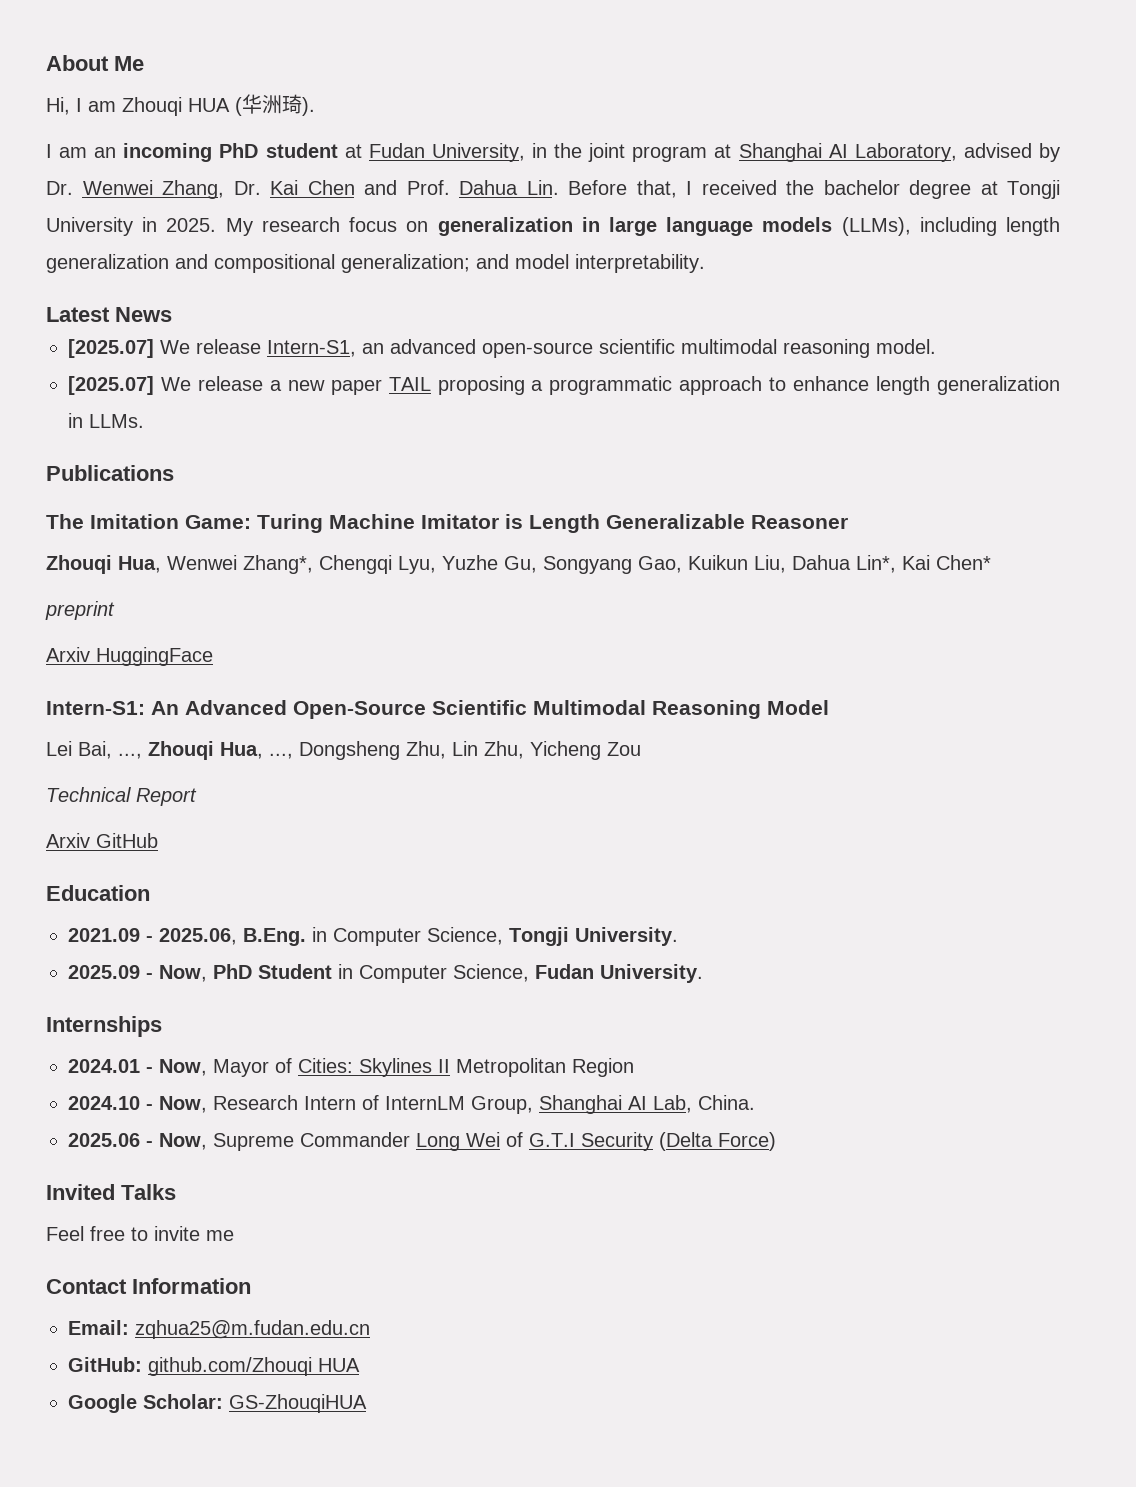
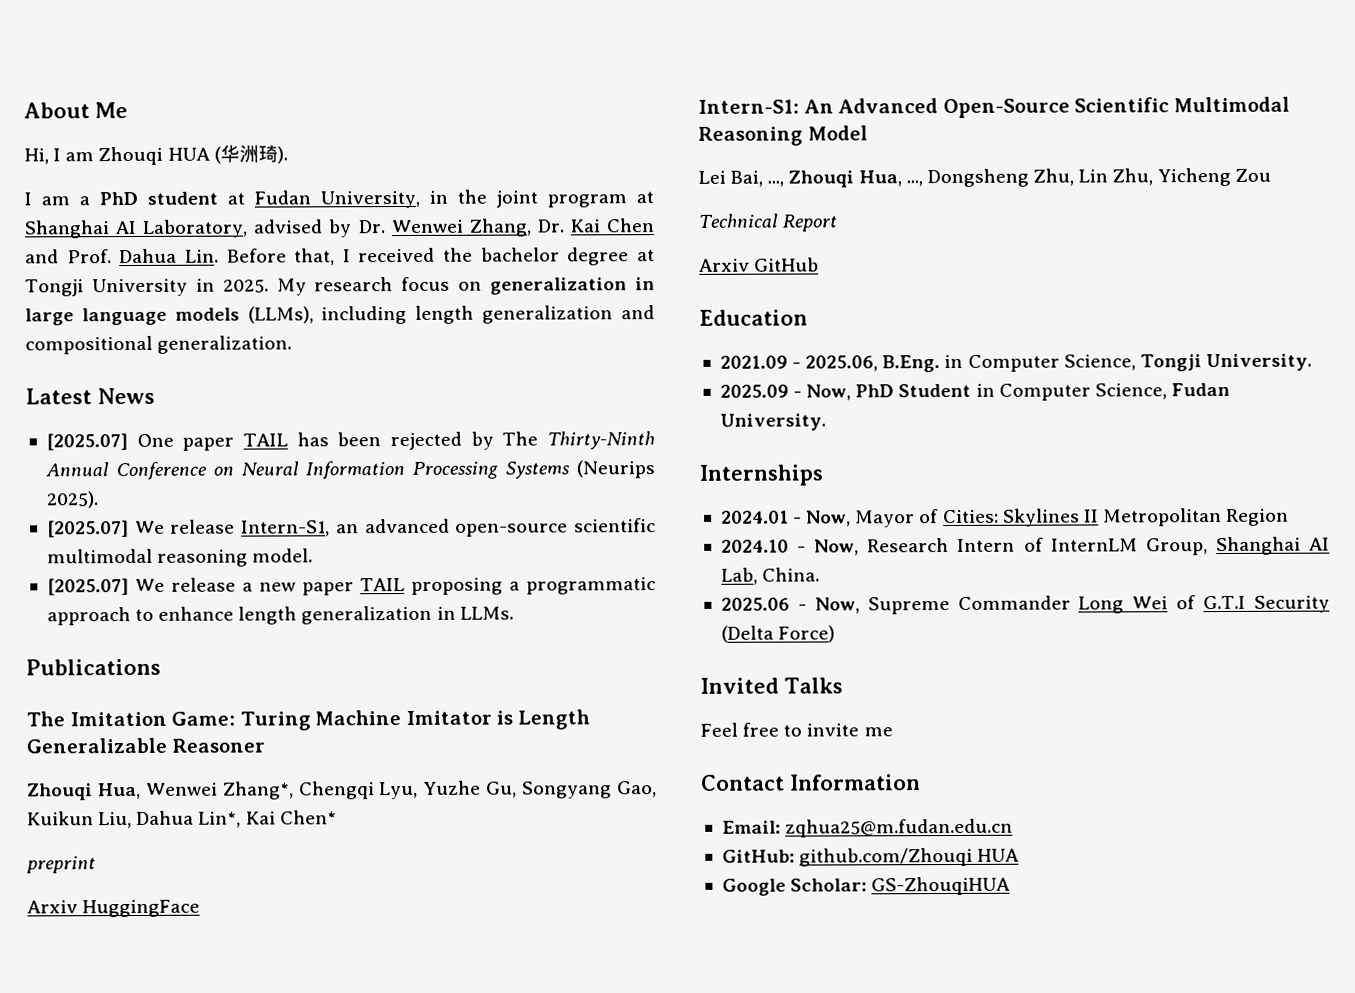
- I am an incoming PhD student at Fudan University, in the joint program at Shanghai AI Laboratory, advised by Dr. Wenwei Zhang, Dr. Kai Chen and Prof. Dahua Lin. Before that, I received the bachelor degree at Tongji University in 2025.
+ I am a PhD student at Fudan University, in the joint program at Shanghai AI Laboratory, advised by Dr. Wenwei Zhang, Dr. Kai Chen and Prof. Dahua Lin. Before that, I received the bachelor degree at Tongji University in 2025.
- My research focus on generalization in large language models (LLMs), including length generalization and compositional generalization; and model interpretability.
+ My research focus on generalization in large language models (LLMs), including length generalization and compositional generalization.
  Latest News
+ [2025.07] One paper TAIL has been rejected by The Thirty-Ninth Annual Conference on Neural Information Processing Systems (Neurips 2025).

